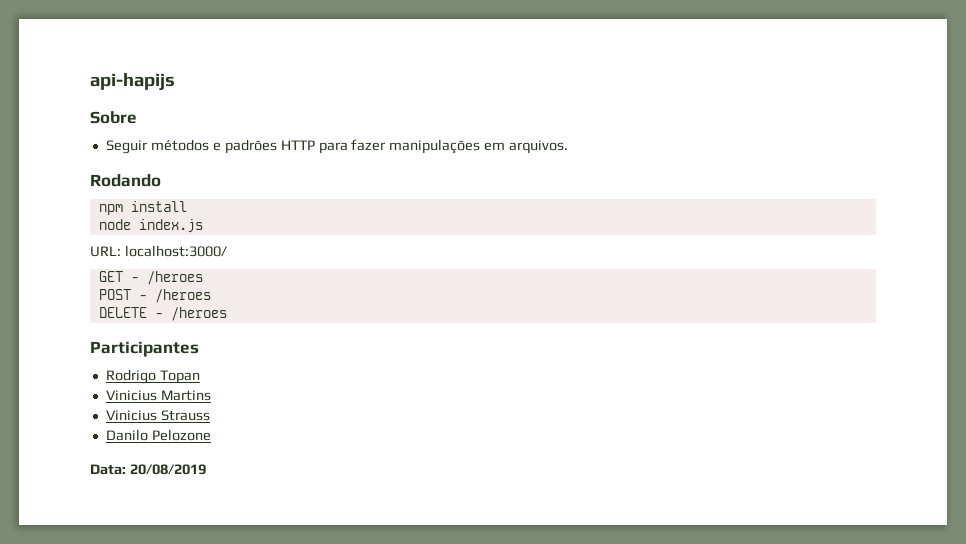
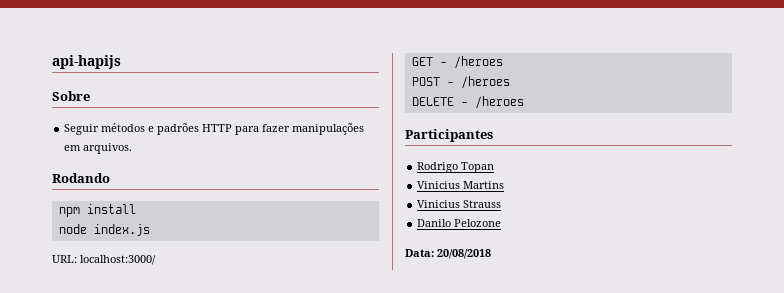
- Data: 20/08/2019
+ Data: 20/08/2018

